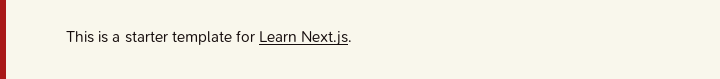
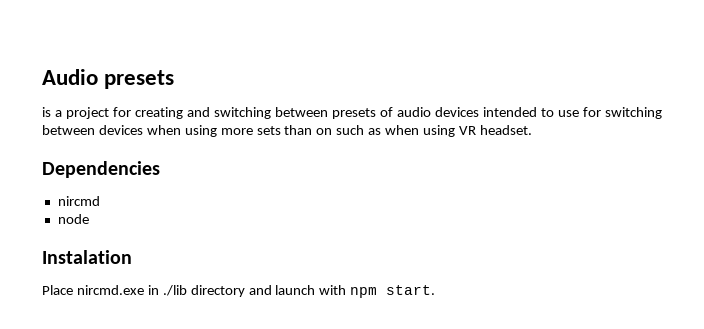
- This is a starter template for Learn Next.js.
+ Audio presets
+ is a project for creating and switching between presets of audio devices intended to use for switching between devices when using more sets than on such as when using VR headset.
+ Dependencies
+ nircmd
+ node
+ Instalation
+ Place nircmd.exe in ./lib directory and launch with npm start.

